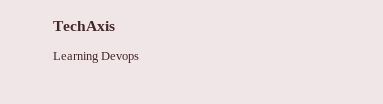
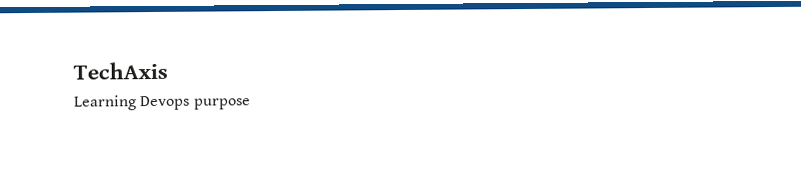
- Learning Devops
+ Learning Devops purpose

